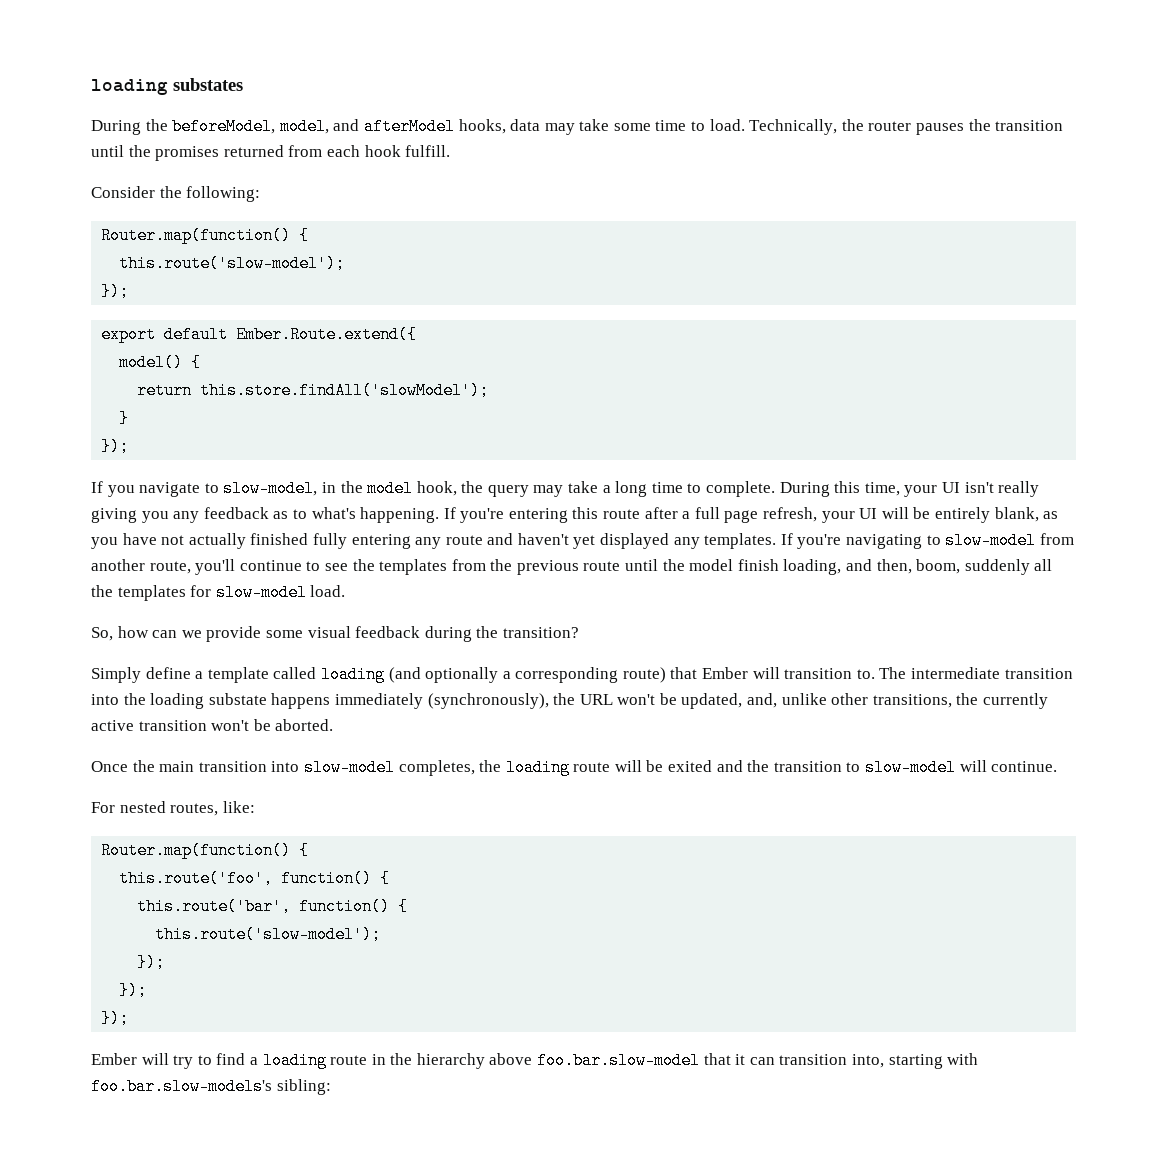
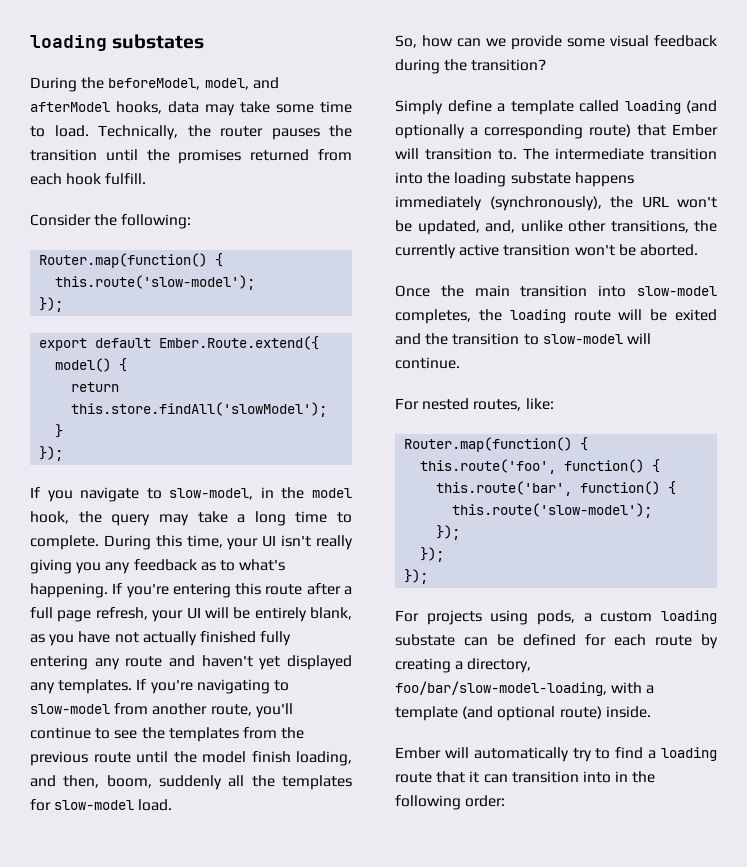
- Ember will try to find a loading route in the hierarchy above foo.bar.slow-model that it can transition into, starting with foo.bar.slow-models's sibling:
+ For projects using pods, a custom loading substate can be defined for each route by creating a directory, foo/bar/slow-model-loading, with a template (and optional route) inside.
+ Ember will automatically try to find a loading route that it can transition into in the following order:

